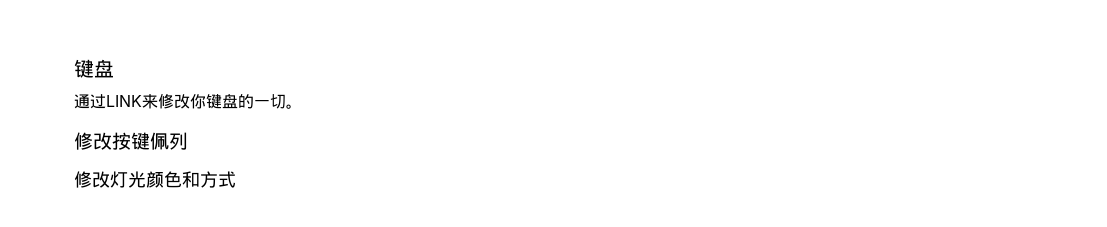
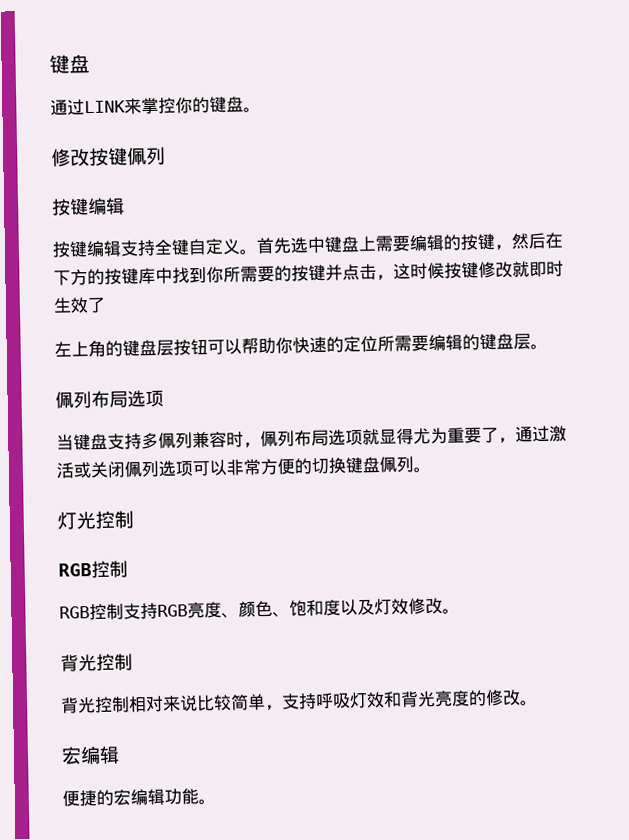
- 通过LINK来修改你键盘的一切。
+ 通过LINK来掌控你的键盘。
  修改按键佩列
- 修改灯光颜色和方式
+ 按键编辑
+ 按键编辑支持全键自定义。首先选中键盘上需要编辑的按键，然后在下方的按键库中找到你所需要的按键并点击，这时候按键修改就即时生效了
+ 左上角的键盘层按钮可以帮助你快速的定位所需要编辑的键盘层。
+ 佩列布局选项
+ 当键盘支持多佩列兼容时，佩列布局选项就显得尤为重要了，通过激活或关闭佩列选项可以非常方便的切换键盘佩列。
+ 灯光控制
+ RGB控制
+ RGB控制支持RGB亮度、颜色、饱和度以及灯效修改。
+ 背光控制
+ 背光控制相对来说比较简单，支持呼吸灯效和背光亮度的修改。
+ 宏编辑
+ 便捷的宏编辑功能。

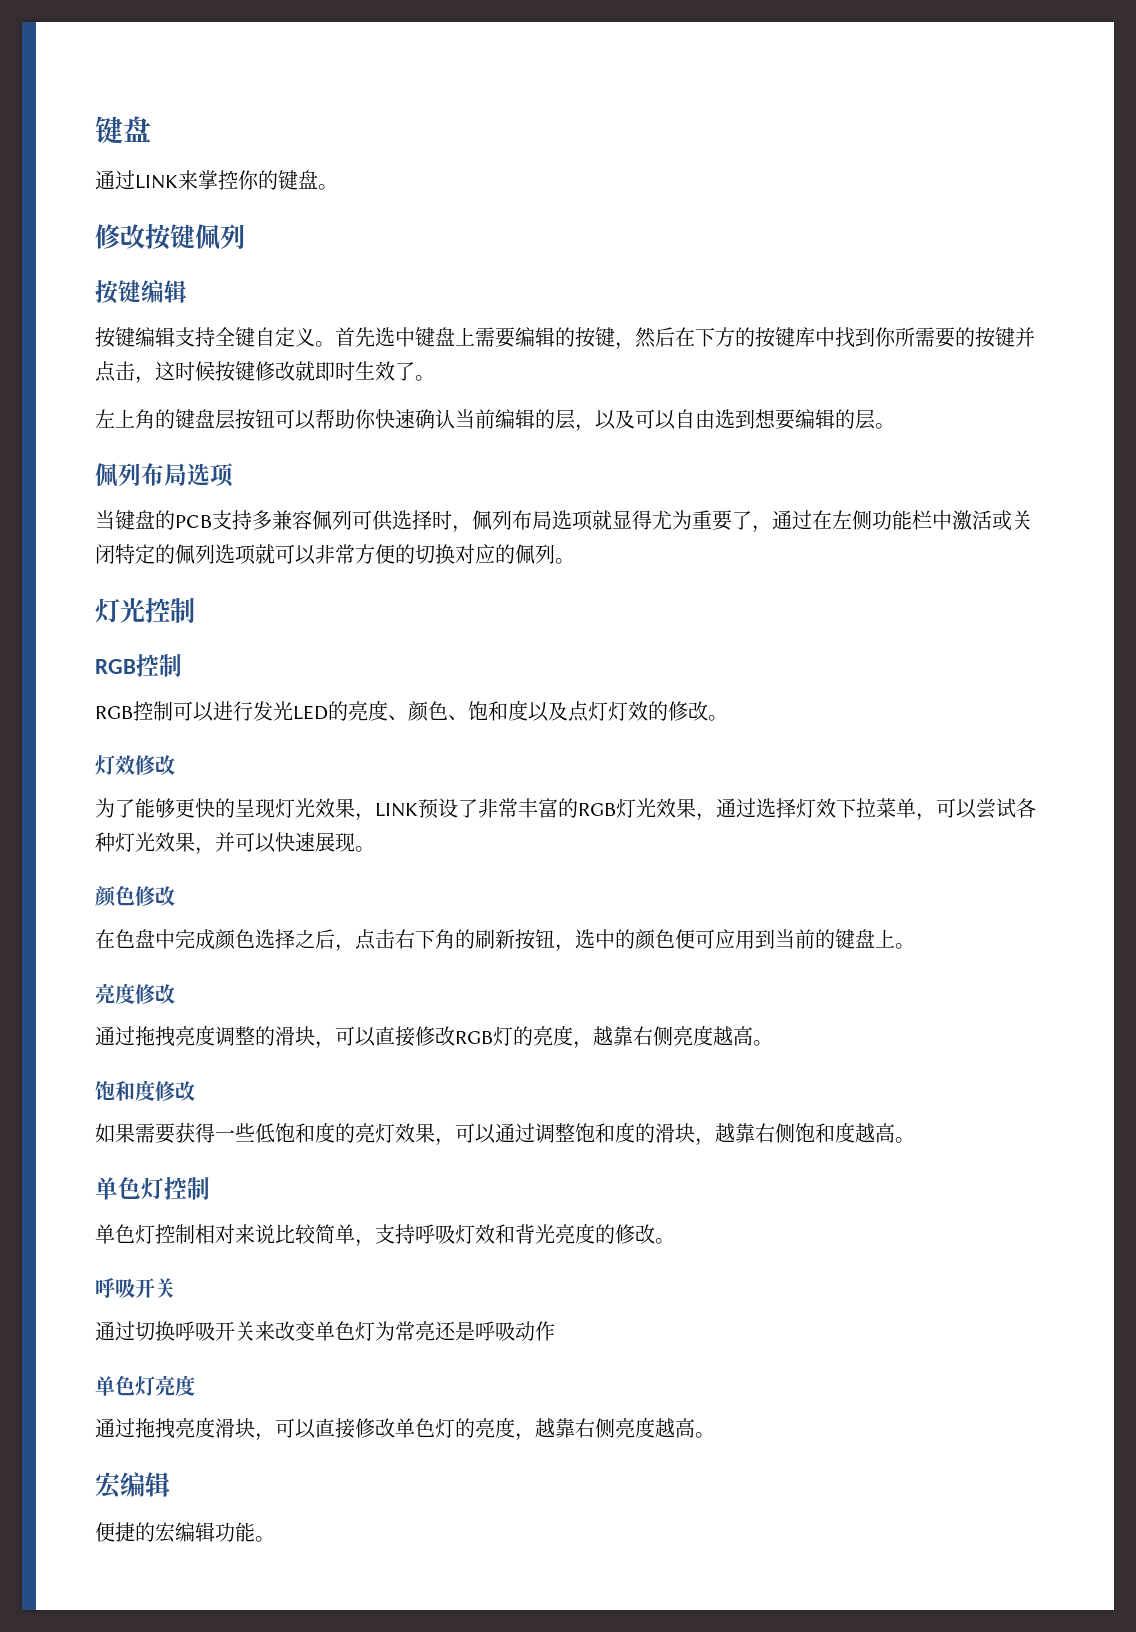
- 首先选中键盘上需要编辑的按键，然后在下方的按键库中找到你所需要的按键并点击，这时候按键修改就即时生效了
+ 首先选中键盘上需要编辑的按键，然后在下方的按键库中找到你所需要的按键并点击，这时候按键修改就即时生效了。
- 左上角的键盘层按钮可以帮助你快速的定位所需要编辑的键盘层。
+ 左上角的键盘层按钮可以帮助你快速确认当前编辑的层，以及可以自由选到想要编辑的层。
- 当键盘支持多佩列兼容时，佩列布局选项就显得尤为重要了，通过激活或关闭佩列选项可以非常方便的切换键盘佩列。
+ 当键盘的PCB支持多兼容佩列可供选择时，佩列布局选项就显得尤为重要了，通过在左侧功能栏中激活或关闭特定的佩列选项就可以非常方便的切换对应的佩列。
- RGB控制支持RGB亮度、颜色、饱和度以及灯效修改。
- 背光控制
- 背光控制相对来说比较简单，支持呼吸灯效和背光亮度的修改。
+ RGB控制可以进行发光LED的亮度、颜色、饱和度以及点灯灯效的修改。
+ 灯效修改
+ 为了能够更快的呈现灯光效果，LINK预设了非常丰富的RGB灯光效果，通过选择灯效下拉菜单，可以尝试各种灯光效果，并可以快速展现。
+ 颜色修改
+ 在色盘中完成颜色选择之后，点击右下角的刷新按钮，选中的颜色便可应用到当前的键盘上。
+ 亮度修改
+ 通过拖拽亮度调整的滑块，可以直接修改RGB灯的亮度，越靠右侧亮度越高。
+ 饱和度修改
+ 如果需要获得一些低饱和度的亮灯效果，可以通过调整饱和度的滑块，越靠右侧饱和度越高。
+ 单色灯控制
+ 单色灯控制相对来说比较简单，支持呼吸灯效和背光亮度的修改。
+ 呼吸开关
+ 通过切换呼吸开关来改变单色灯为常亮还是呼吸动作
+ 单色灯亮度
+ 通过拖拽亮度滑块，可以直接修改单色灯的亮度，越靠右侧亮度越高。

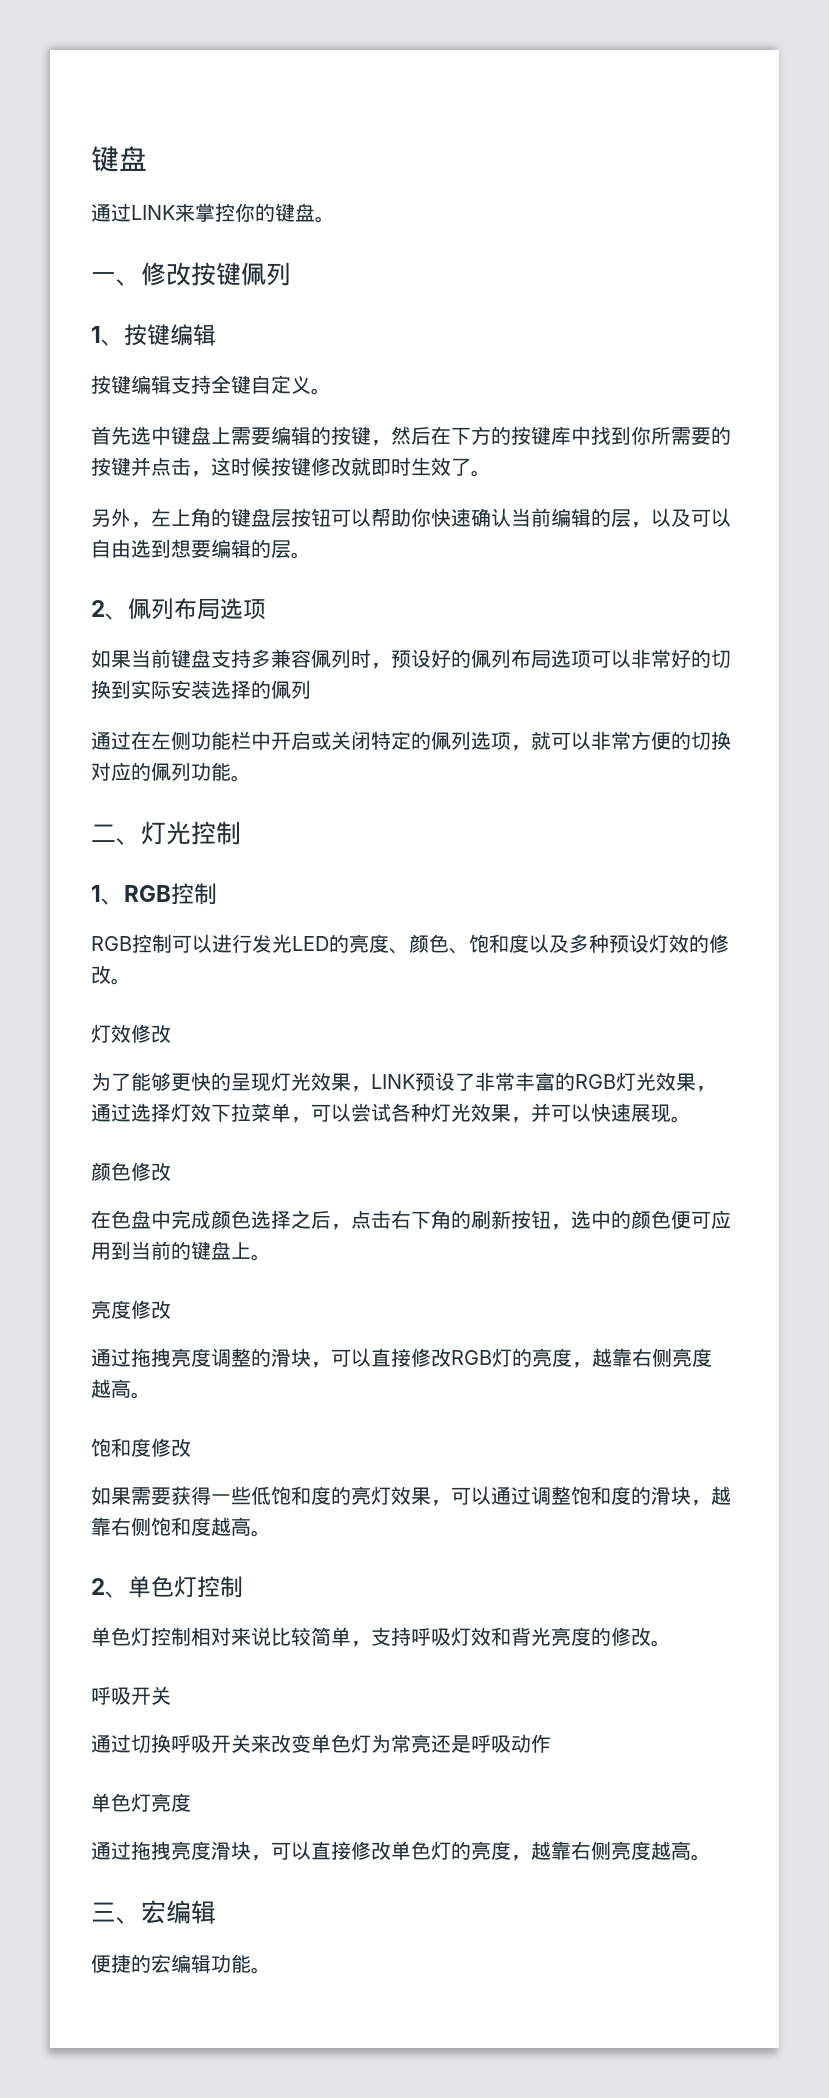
- 修改按键佩列
- 按键编辑
+ 一、修改按键佩列
+ 1、按键编辑
- 按键编辑支持全键自定义。首先选中键盘上需要编辑的按键，然后在下方的按键库中找到你所需要的按键并点击，这时候按键修改就即时生效了。
+ 按键编辑支持全键自定义。
+ 首先选中键盘上需要编辑的按键，然后在下方的按键库中找到你所需要的按键并点击，这时候按键修改就即时生效了。
- 左上角的键盘层按钮可以帮助你快速确认当前编辑的层，以及可以自由选到想要编辑的层。
- 佩列布局选项
+ 另外，左上角的键盘层按钮可以帮助你快速确认当前编辑的层，以及可以自由选到想要编辑的层。
+ 2、佩列布局选项
- 当键盘的PCB支持多兼容佩列可供选择时，佩列布局选项就显得尤为重要了，通过在左侧功能栏中激活或关闭特定的佩列选项就可以非常方便的切换对应的佩列。
- 灯光控制
- RGB控制
+ 如果当前键盘支持多兼容佩列时，预设好的佩列布局选项可以非常好的切换到实际安装选择的佩列
+ 通过在左侧功能栏中开启或关闭特定的佩列选项，就可以非常方便的切换对应的佩列功能。
+ 二、灯光控制
+ 1、RGB控制
- RGB控制可以进行发光LED的亮度、颜色、饱和度以及点灯灯效的修改。
+ RGB控制可以进行发光LED的亮度、颜色、饱和度以及多种预设灯效的修改。
  如果需要获得一些低饱和度的亮灯效果，可以通过调整饱和度的滑块，越靠右侧饱和度越高。
- 单色灯控制
+ 2、单色灯控制
  通过拖拽亮度滑块，可以直接修改单色灯的亮度，越靠右侧亮度越高。
- 宏编辑
+ 三、宏编辑

